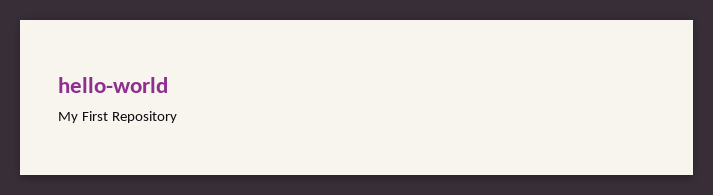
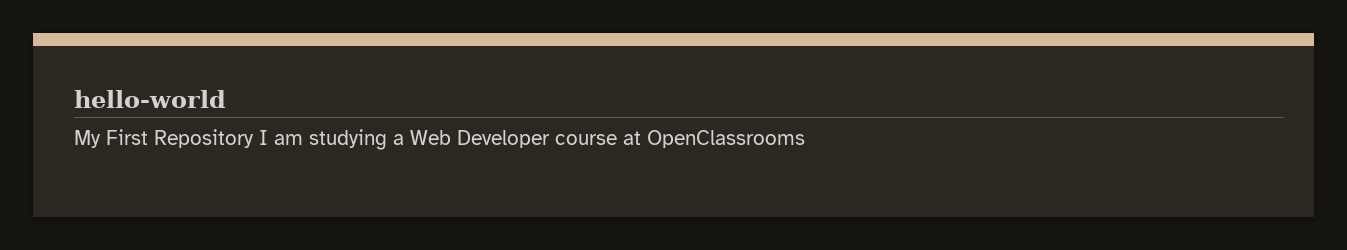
- My First Repository
+ My First Repository I am studying a Web Developer course at OpenClassrooms

